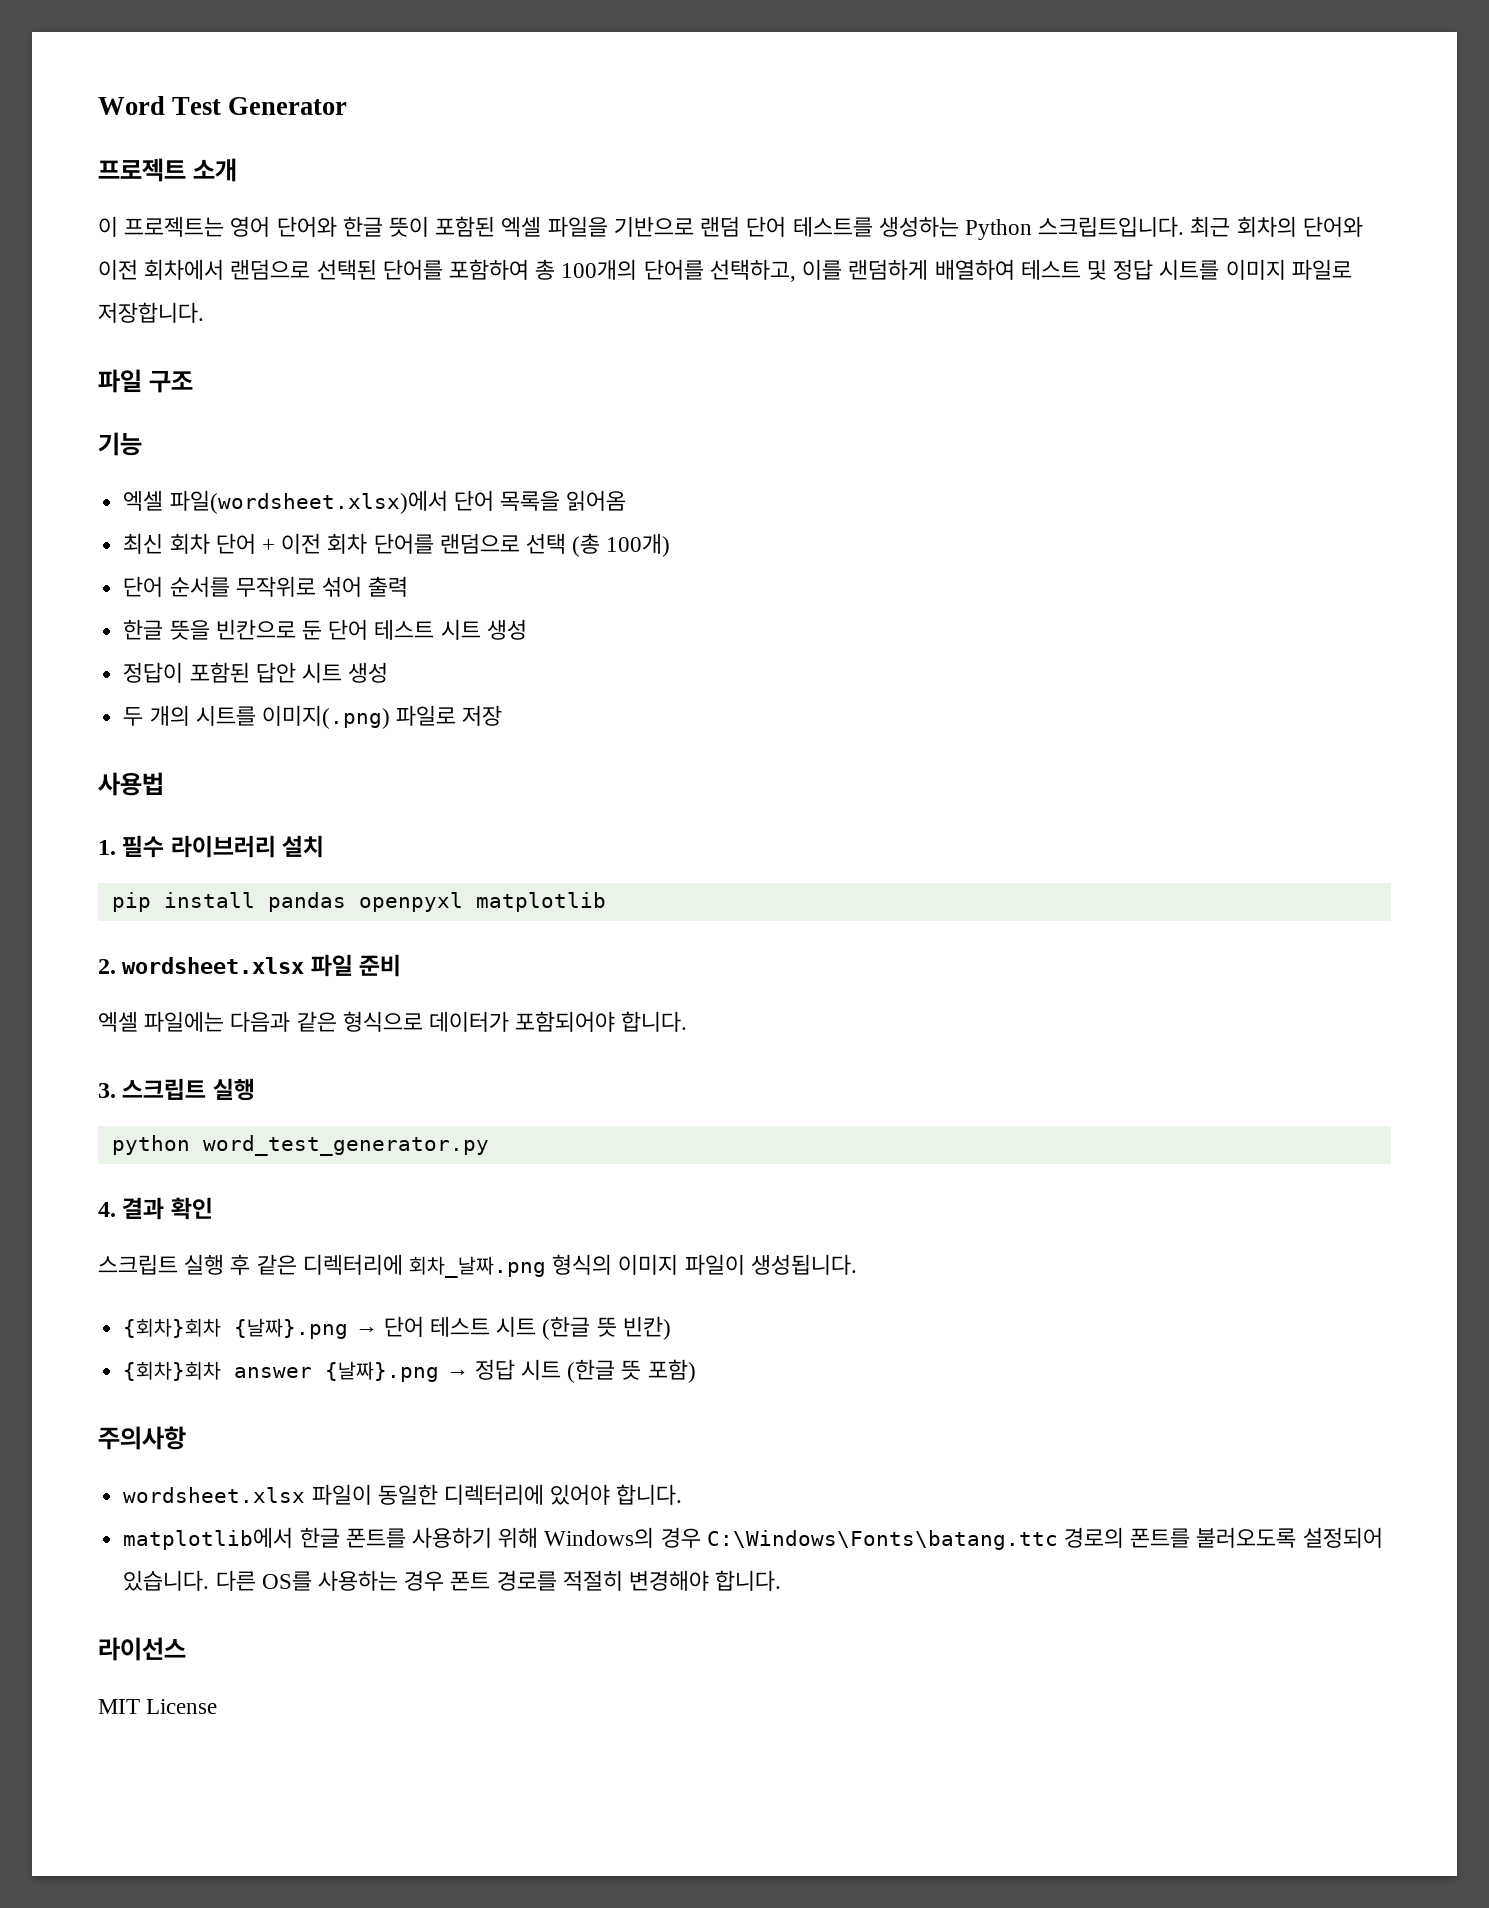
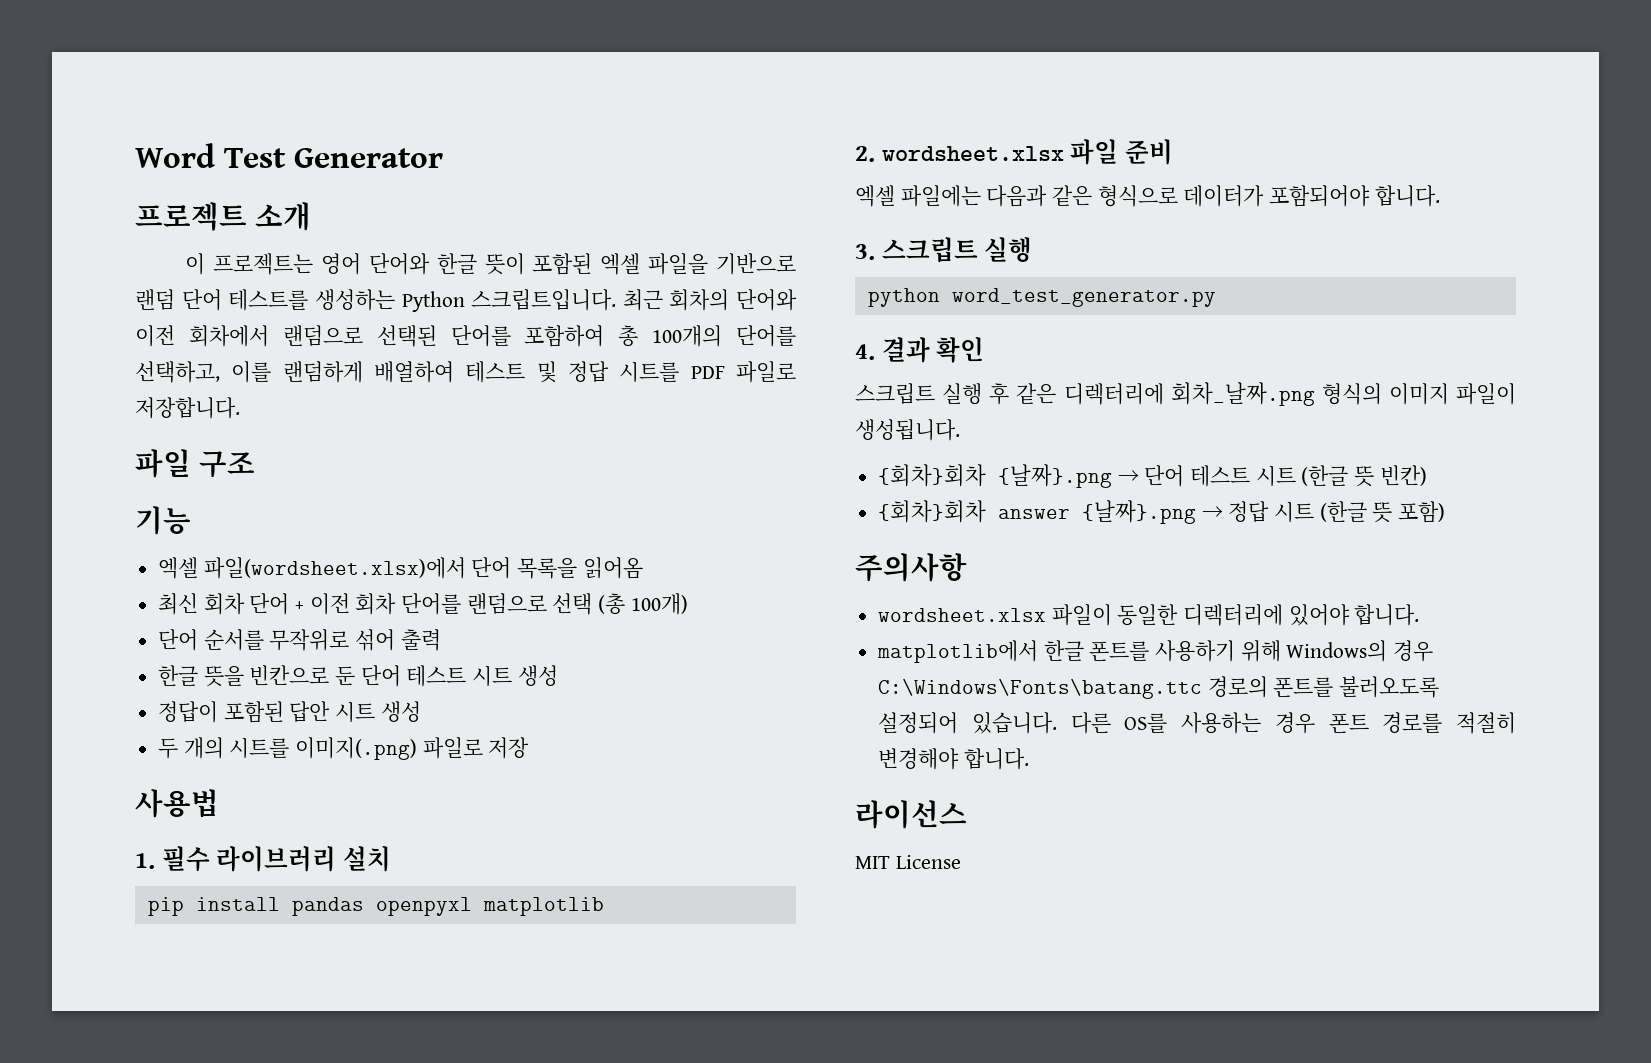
- 최근 회차의 단어와 이전 회차에서 랜덤으로 선택된 단어를 포함하여 총 100개의 단어를 선택하고, 이를 랜덤하게 배열하여 테스트 및 정답 시트를 이미지 파일로 저장합니다.
+ 최근 회차의 단어와 이전 회차에서 랜덤으로 선택된 단어를 포함하여 총 100개의 단어를 선택하고, 이를 랜덤하게 배열하여 테스트 및 정답 시트를 PDF 파일로 저장합니다.

